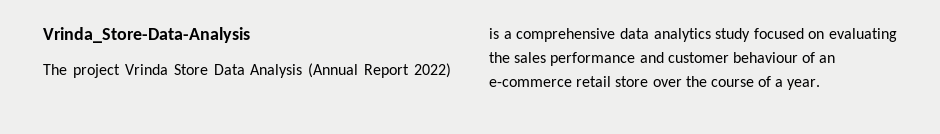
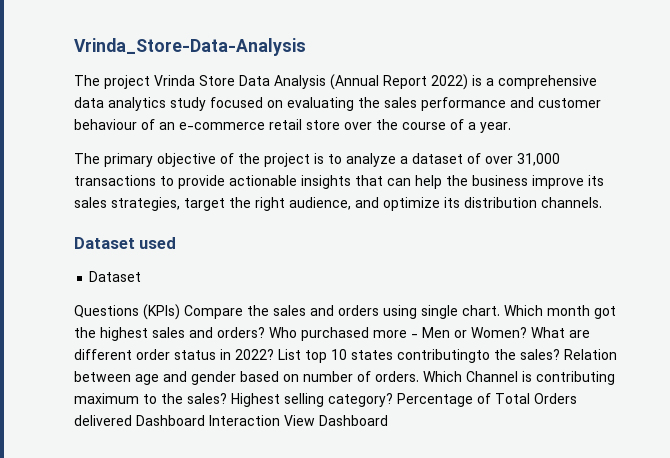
+ The primary objective of the project is to analyze a dataset of over 31,000 transactions to provide actionable insights that can help the business improve its sales strategies, target the right audience, and optimize its distribution channels.
+ Dataset used
+ Dataset
+ Questions (KPIs) Compare the sales and orders using single chart. Which month got the highest sales and orders? Who purchased more - Men or Women? What are different order status in 2022? List top 10 states contributingto the sales? Relation between age and gender based on number of orders. Which Channel is contributing maximum to the sales? Highest selling category? Percentage of Total Orders delivered Dashboard Interaction View Dashboard

